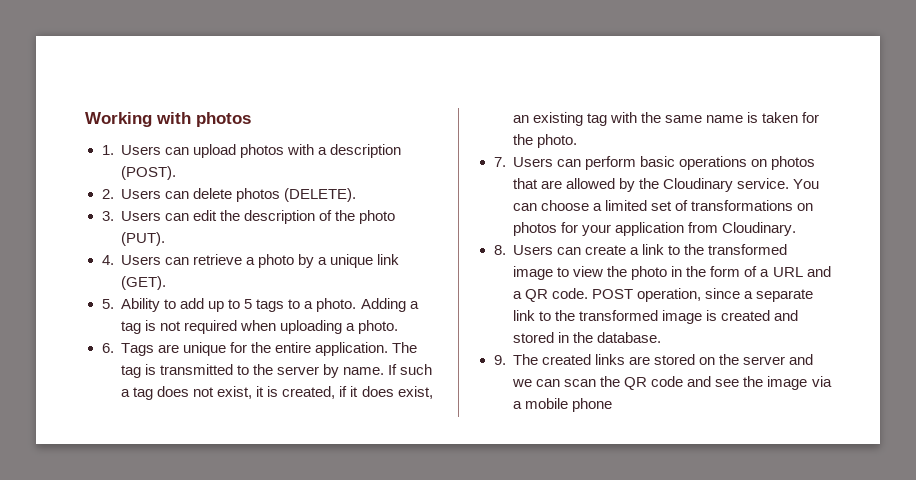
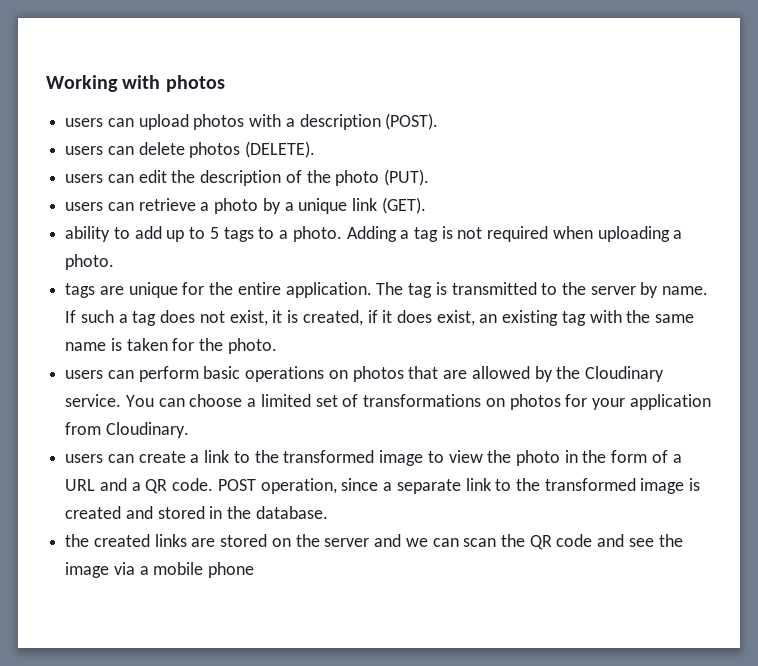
- 1. Users can upload photos with a description (POST).
+ users can upload photos with a description (POST).
- 2. Users can delete photos (DELETE).
+ users can delete photos (DELETE).
- 3. Users can edit the description of the photo (PUT).
+ users can edit the description of the photo (PUT).
- 4. Users can retrieve a photo by a unique link (GET).
+ users can retrieve a photo by a unique link (GET).
- 5. Ability to add up to 5 tags to a photo.
+ ability to add up to 5 tags to a photo.
- 6. Tags are unique for the entire application.
+ tags are unique for the entire application.
- 7. Users can perform basic operations on photos that are allowed by the Cloudinary service.
+ users can perform basic operations on photos that are allowed by the Cloudinary service.
- 8. Users can create a link to the transformed image to view the photo in the form of a URL and a QR code.
+ users can create a link to the transformed image to view the photo in the form of a URL and a QR code.
- 9. The created links are stored on the server and we can scan the QR code and see the image via a mobile phone
+ the created links are stored on the server and we can scan the QR code and see the image via a mobile phone

